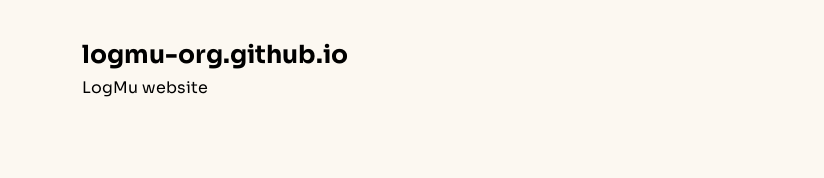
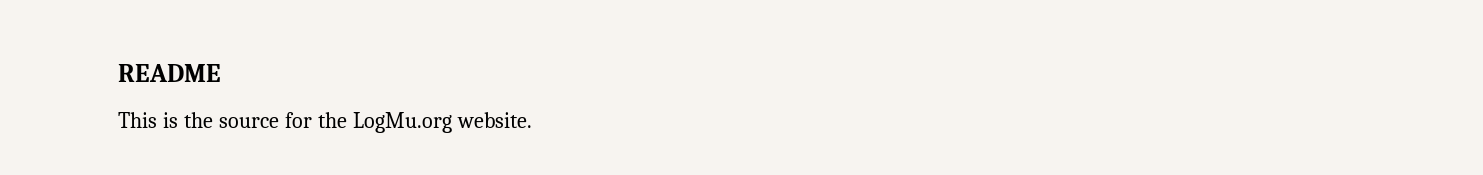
- logmu-org.github.io
- LogMu website
+ README
+ This is the source for the LogMu.org website.

